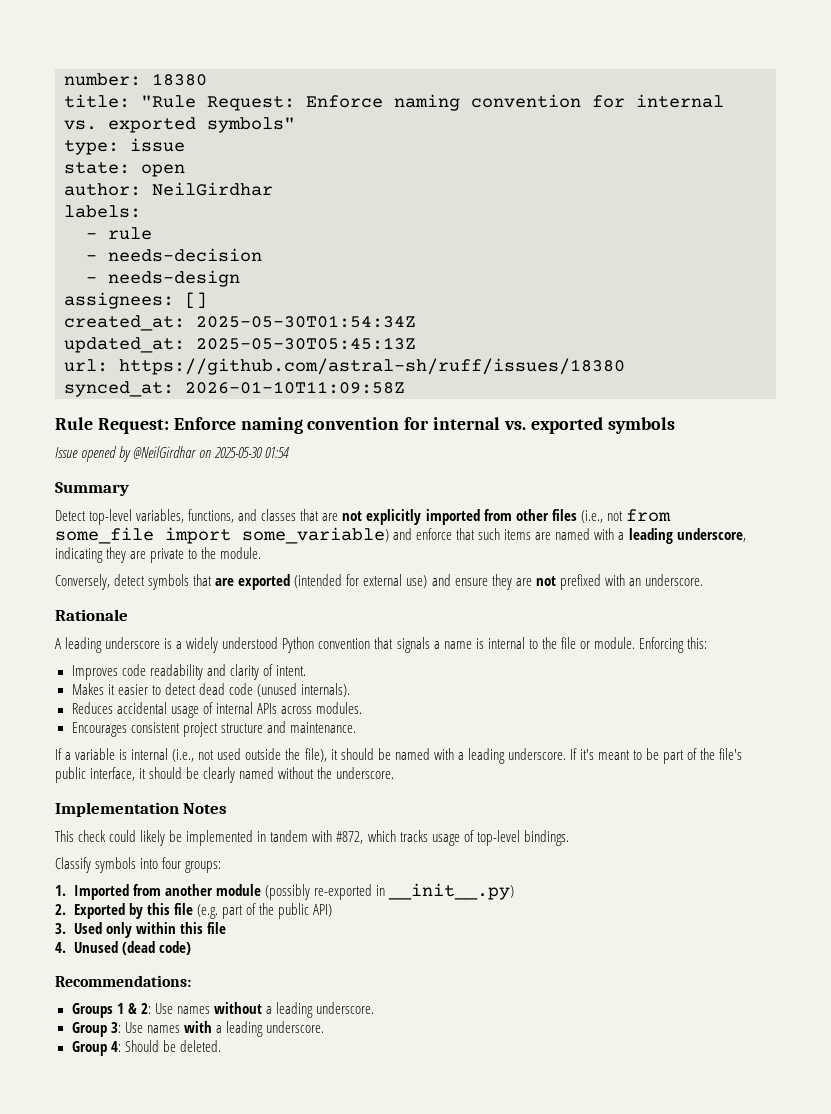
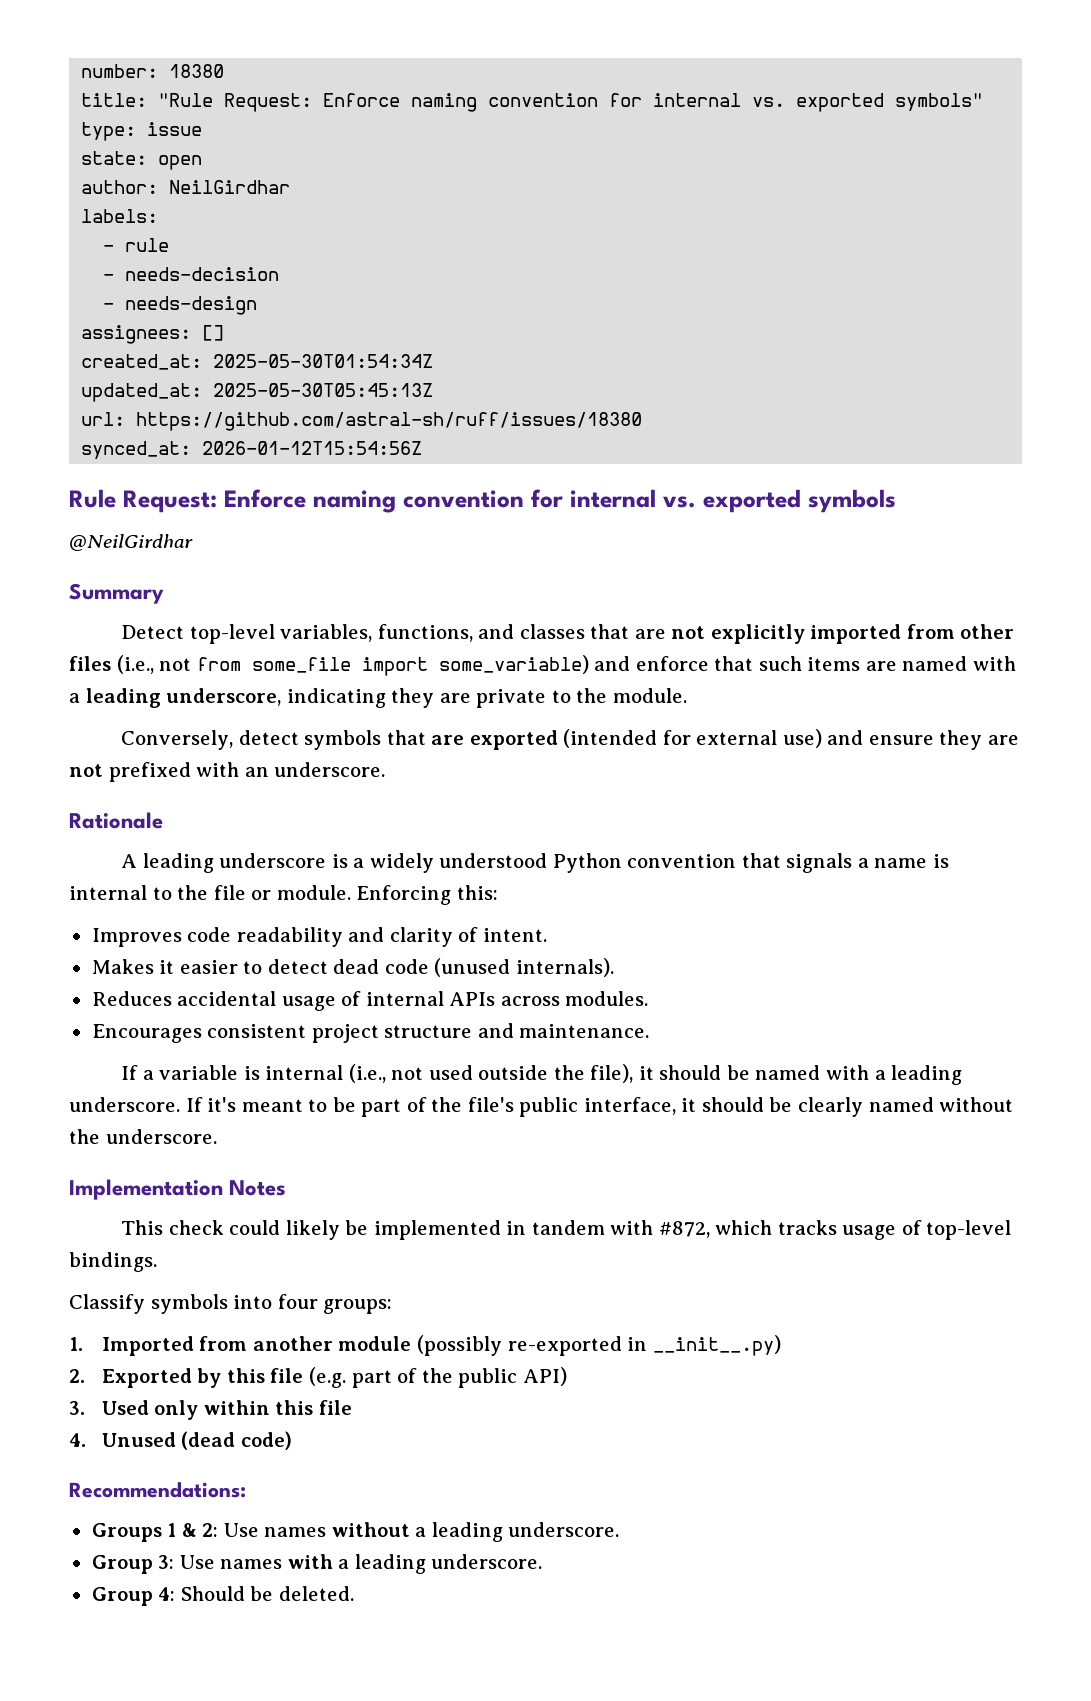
- synced_at: 2026-01-10T11:09:58Z
+ synced_at: 2026-01-12T15:54:56Z
- Issue opened by @NeilGirdhar on 2025-05-30 01:54
+ @NeilGirdhar

